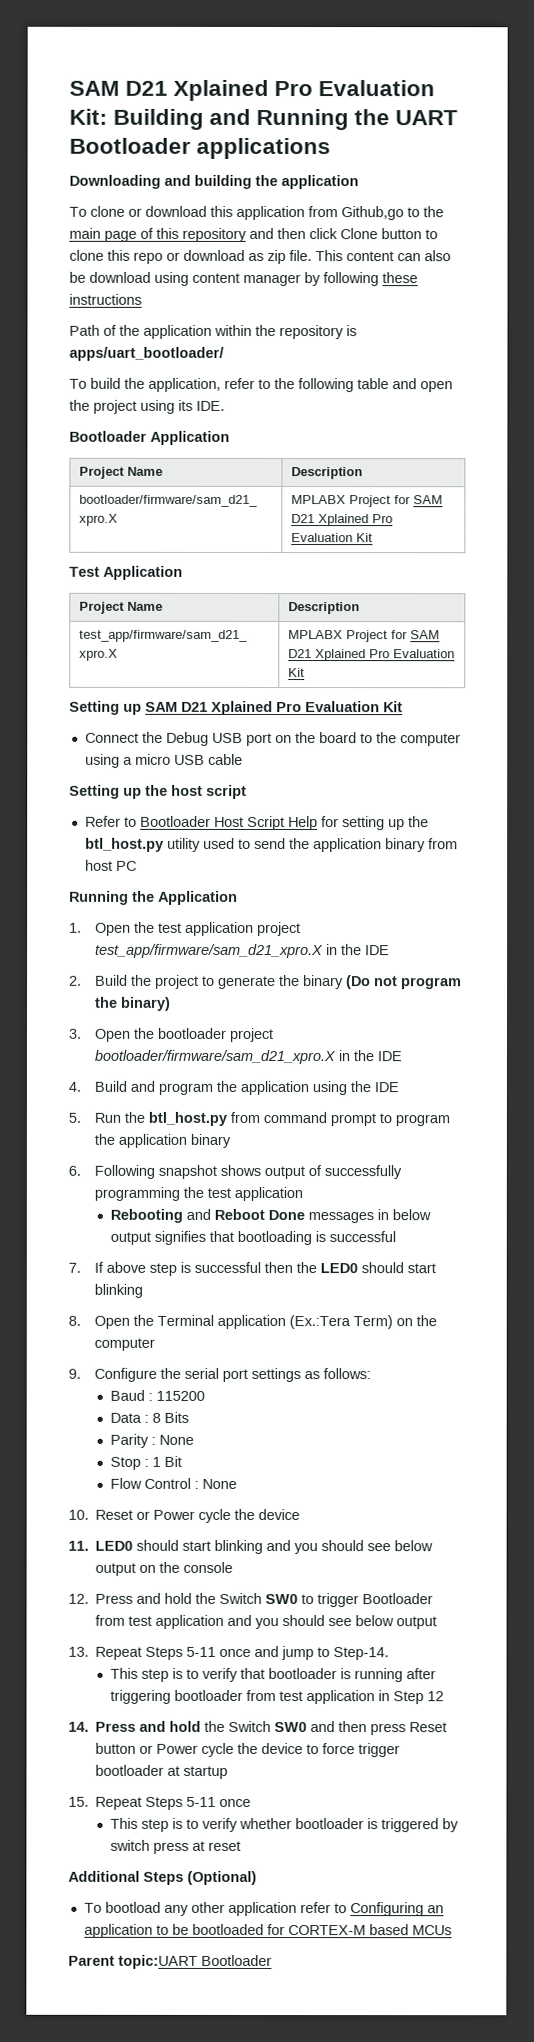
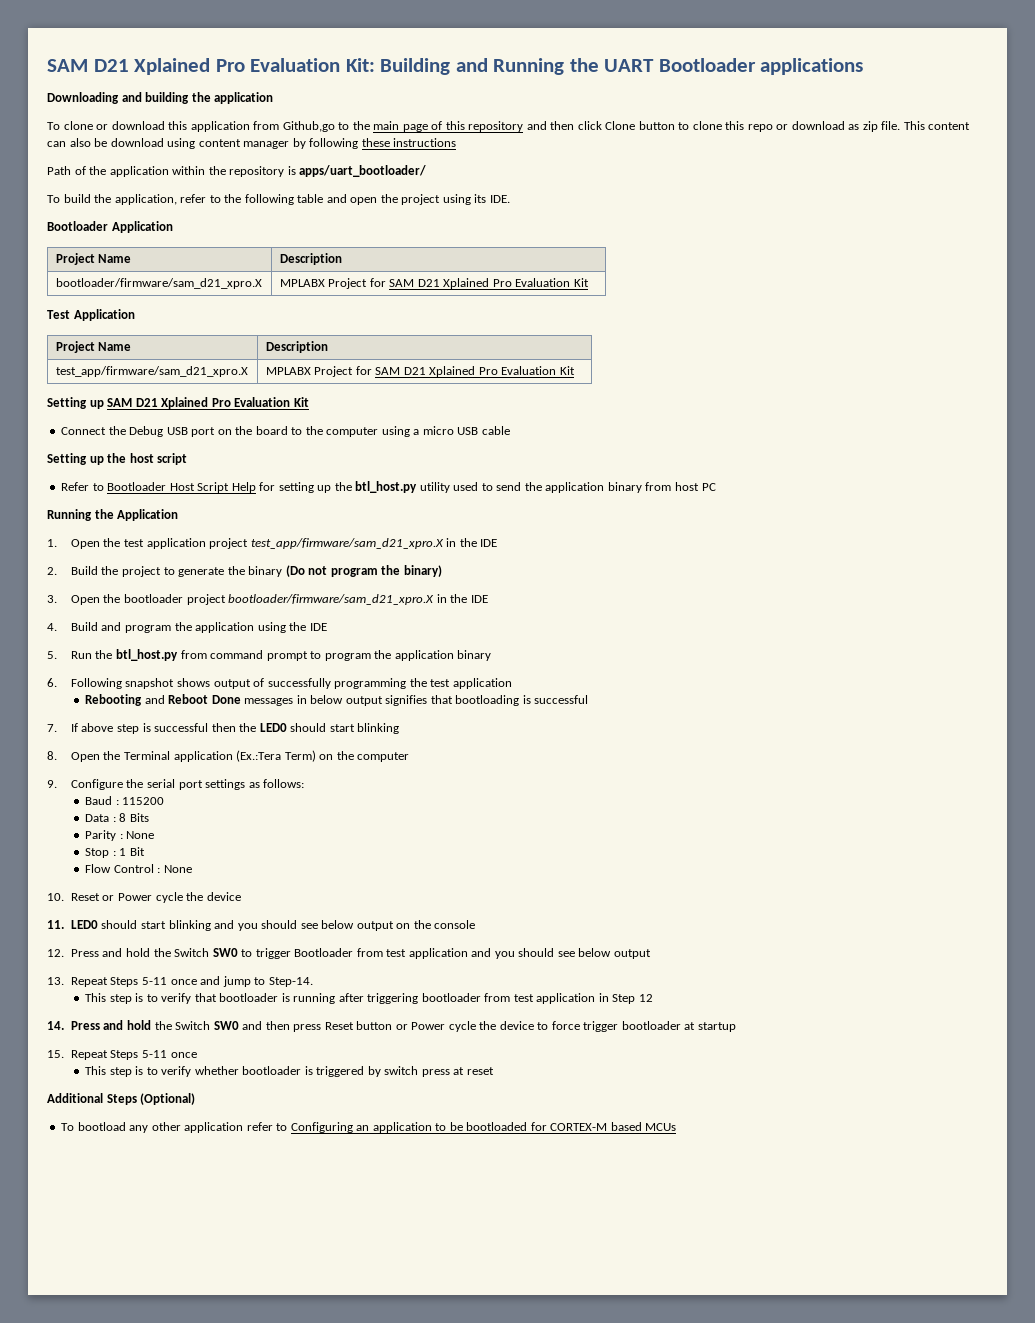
- Parent topic:UART Bootloader

